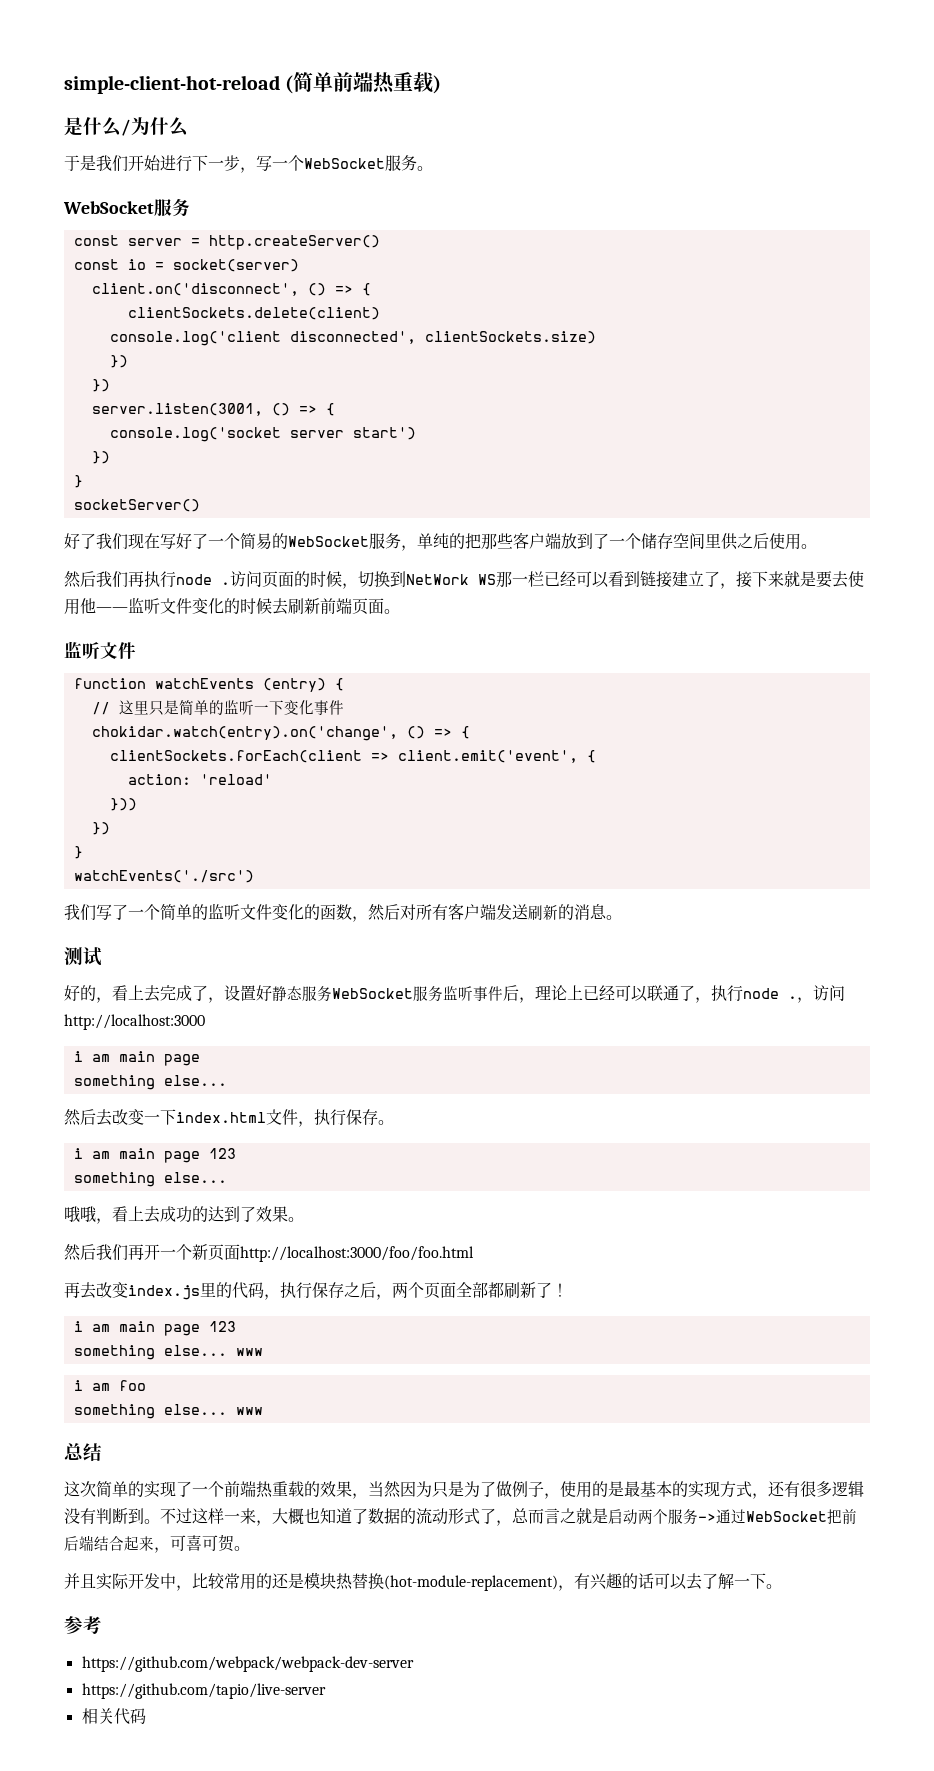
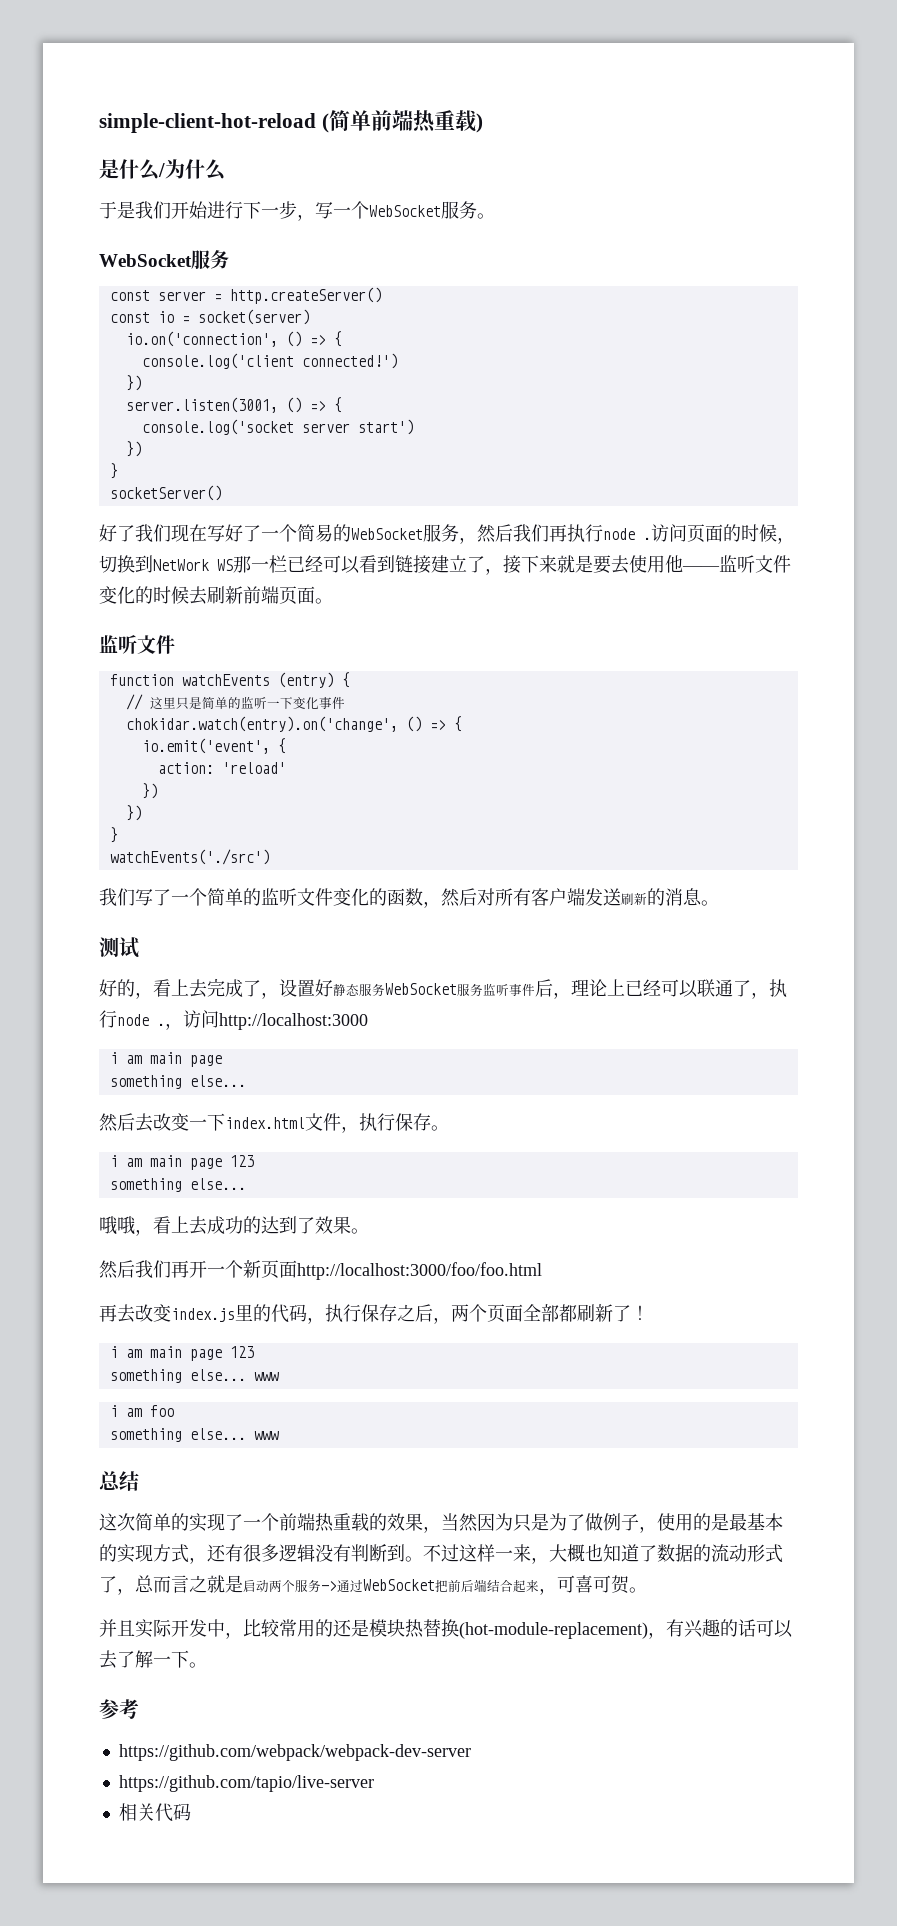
- client.on('disconnect', () => {
- clientSockets.delete(client)
+ io.on('connection', () => {
- console.log('client disconnected', clientSockets.size)
- })
+ console.log('client connected!')
- 好了我们现在写好了一个简易的WebSocket服务，单纯的把那些客户端放到了一个储存空间里供之后使用。
- 然后我们再执行node .
+ 好了我们现在写好了一个简易的WebSocket服务，然后我们再执行node .
- clientSockets.forEach(client => client.emit('event', {
+ io.emit('event', {
  action: 'reload'
- }))
+ })

